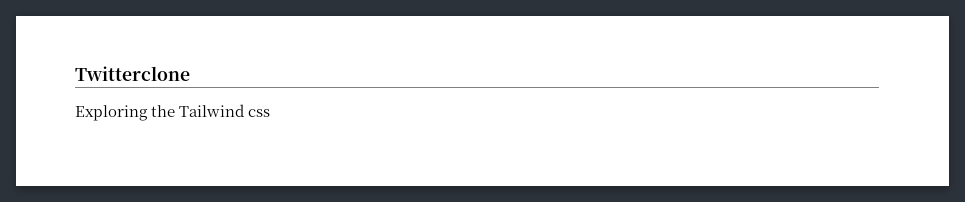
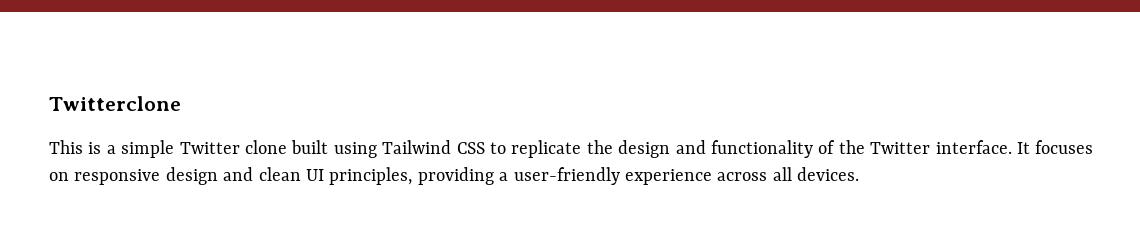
- Exploring the Tailwind css
+ This is a simple Twitter clone built using Tailwind CSS to replicate the design and functionality of the Twitter interface. It focuses on responsive design and clean UI principles, providing a user-friendly experience across all devices.

